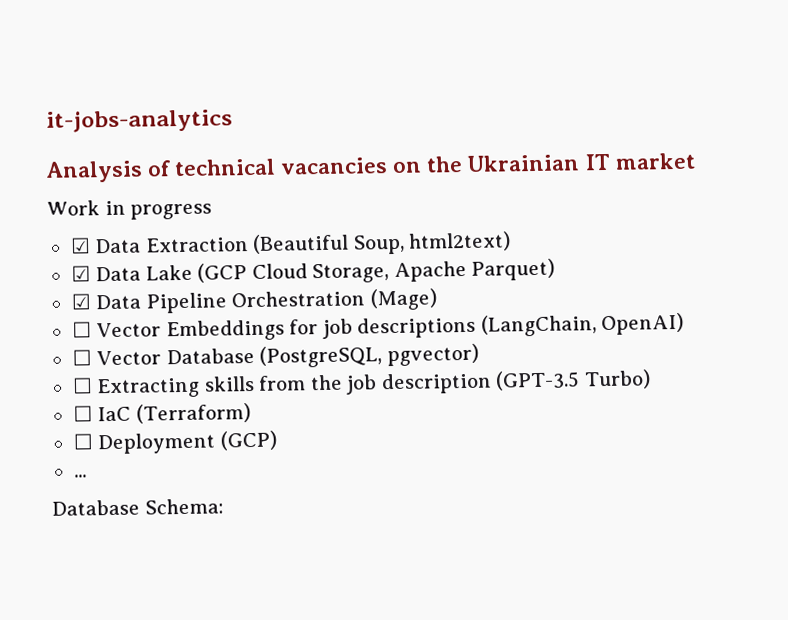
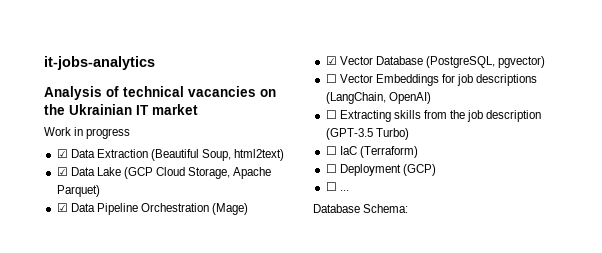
+ ☑ Vector Database (PostgreSQL, pgvector)
- ☐ Vector Database (PostgreSQL, pgvector)
- ...
+ ☐ ...

